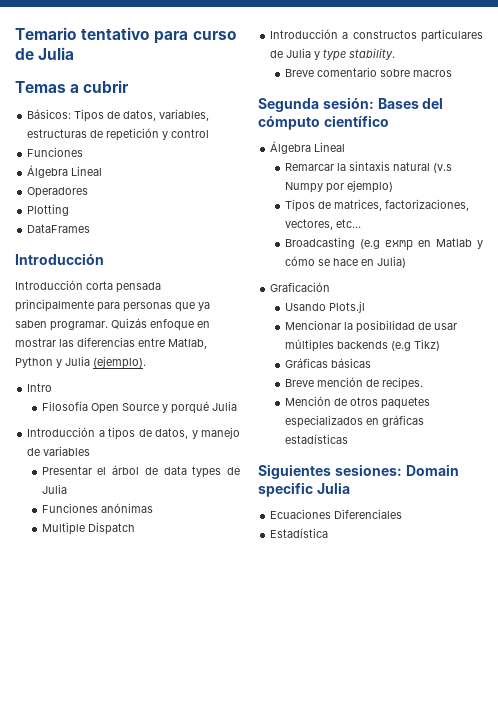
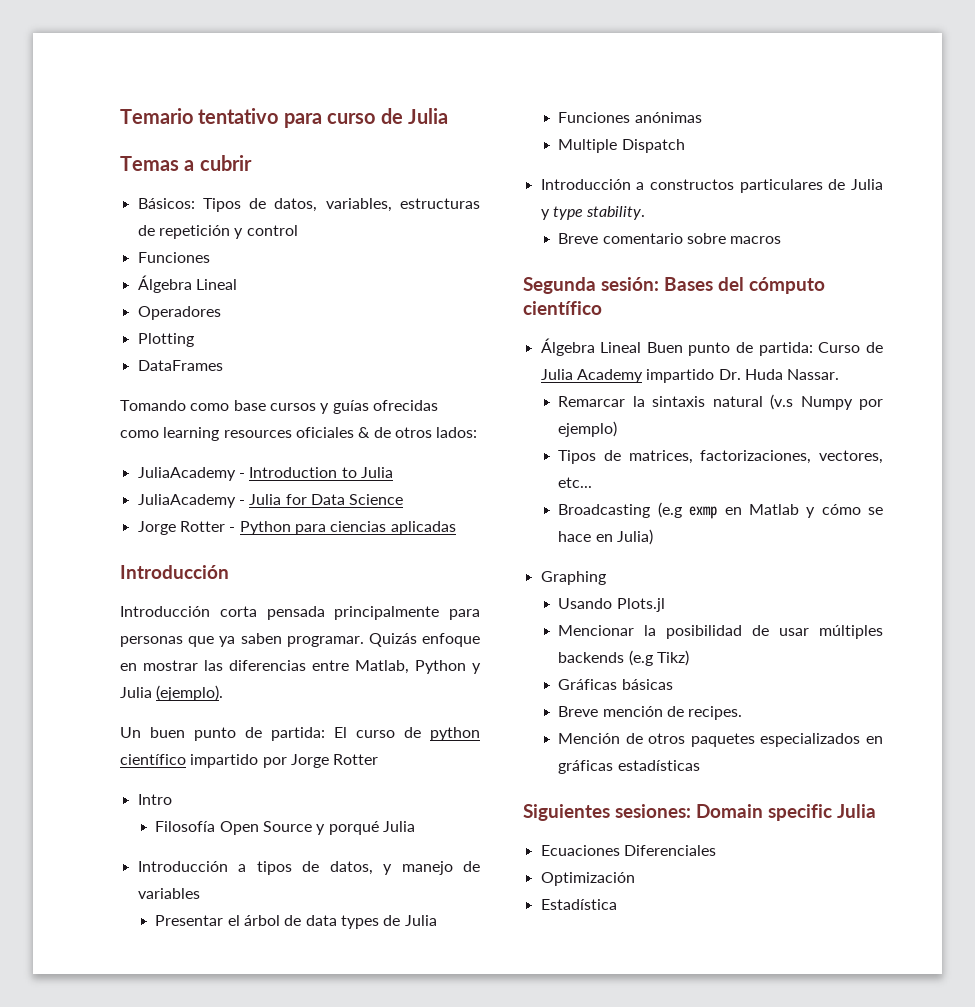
+ Tomando como base cursos y guías ofrecidas como learning resources oficiales & de otros lados:
+ JuliaAcademy - Introduction to Julia
+ JuliaAcademy - Julia for Data Science
+ Jorge Rotter - Python para ciencias aplicadas
+ Un buen punto de partida: El curso de python científico impartido por Jorge Rotter
  Segunda sesión: Bases del cómputo científico
- Álgebra Lineal
+ Álgebra Lineal Buen punto de partida: Curso de Julia Academy impartido Dr. Huda Nassar.
- Graficación
+ Graphing
+ Optimización

